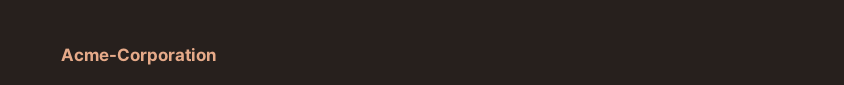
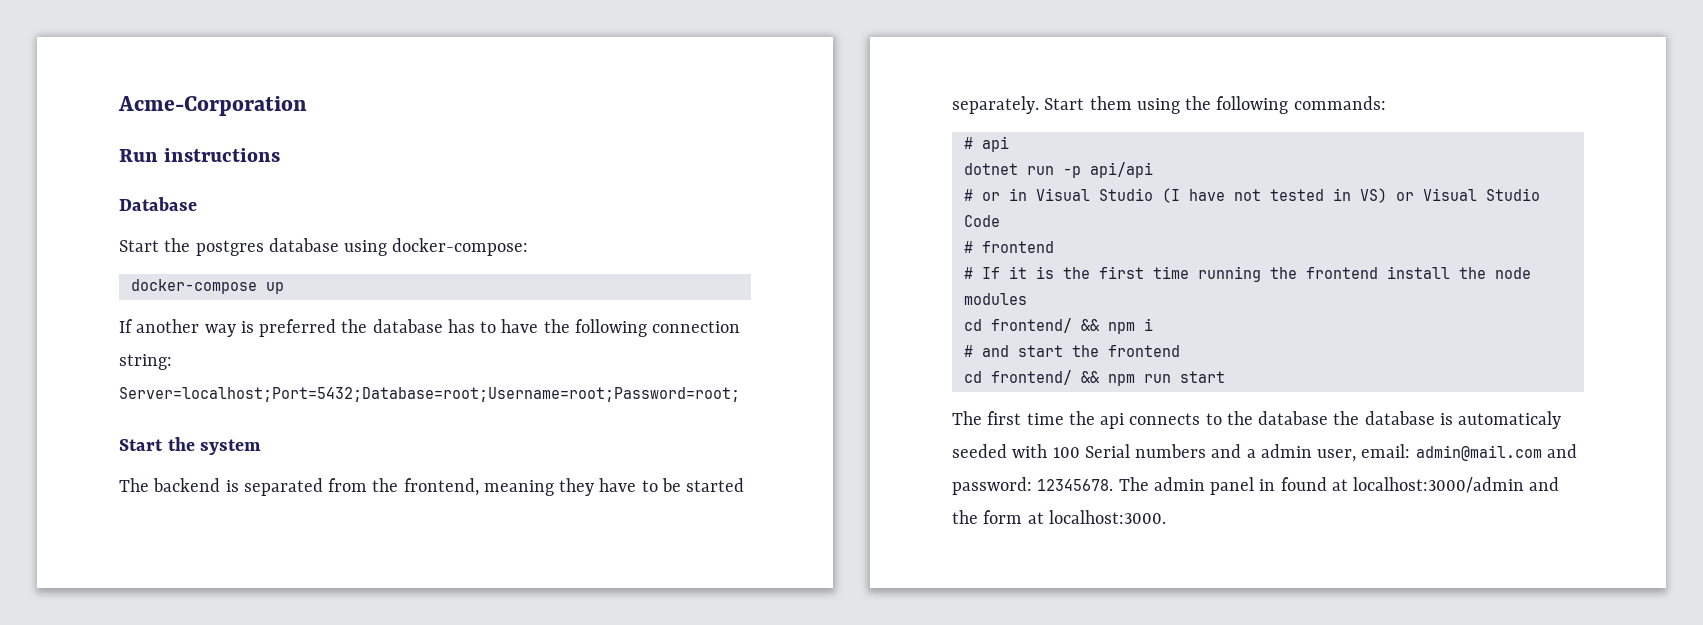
+ Run instructions
+ Database
+ Start the postgres database using docker-compose:
+ docker-compose up
+ If another way is preferred the database has to have the following connection string: Server=localhost;Port=5432;Database=root;Username=root;Password=root;
+ Start the system
+ The backend is separated from the frontend, meaning they have to be started separately. Start them using the following commands:
+ # api
+ dotnet run -p api/api
+ # or in Visual Studio (I have not tested in VS) or Visual Studio Code
+ # frontend
+ # If it is the first time running the frontend install the node modules
+ cd frontend/ && npm i
+ # and start the frontend
+ cd frontend/ && npm run start
+ The first time the api connects to the database the database is automaticaly seeded with 100 Serial numbers and a admin user, email: admin@mail.com and password: 12345678. The admin panel in found at localhost:3000/admin and the form at localhost:3000.

